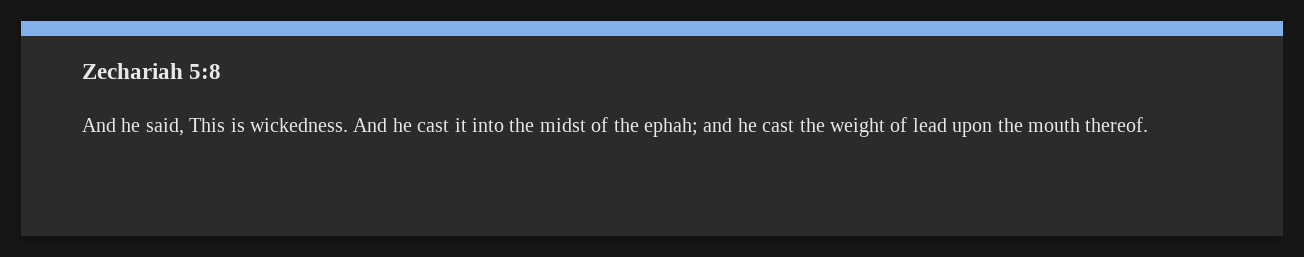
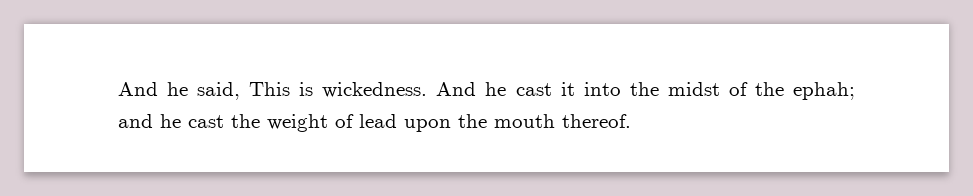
- Zechariah 5:8

